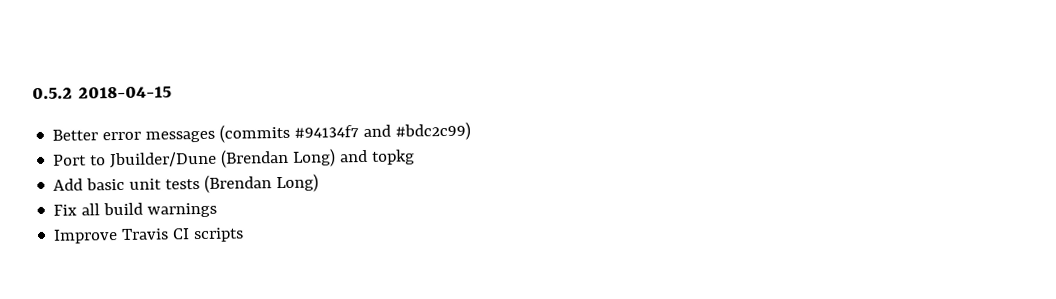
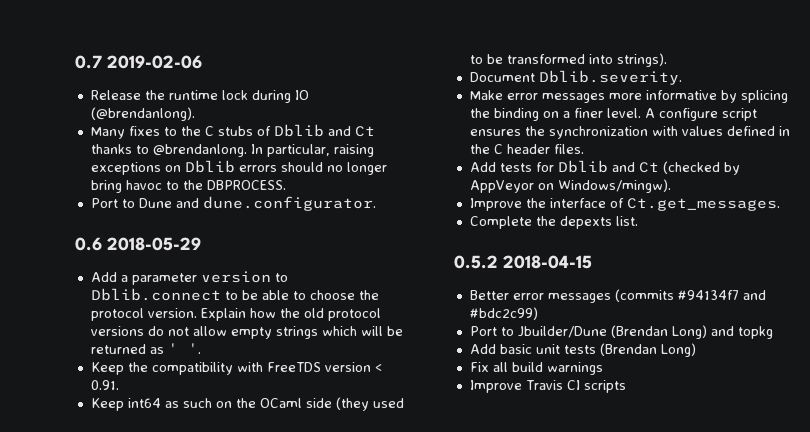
+ 0.7 2019-02-06
+ Release the runtime lock during IO (@brendanlong).
+ Many fixes to the C stubs of Dblib and Ct thanks to @brendanlong. In particular, raising exceptions on Dblib errors should no longer bring havoc to the DBPROCESS.
+ Port to Dune and dune.configurator.
+ 0.6 2018-05-29
+ Add a parameter version to Dblib.connect to be able to choose the protocol version. Explain how the old protocol versions do not allow empty strings which will be returned as ' '.
+ Keep the compatibility with FreeTDS version < 0.91.
+ Keep int64 as such on the OCaml side (they used to be transformed into strings).
+ Document Dblib.severity.
+ Make error messages more informative by splicing the binding on a finer level. A configure script ensures the synchronization with values defined in the C header files.
+ Add tests for Dblib and Ct (checked by AppVeyor on Windows/mingw).
+ Improve the interface of Ct.get_messages.
+ Complete the depexts list.

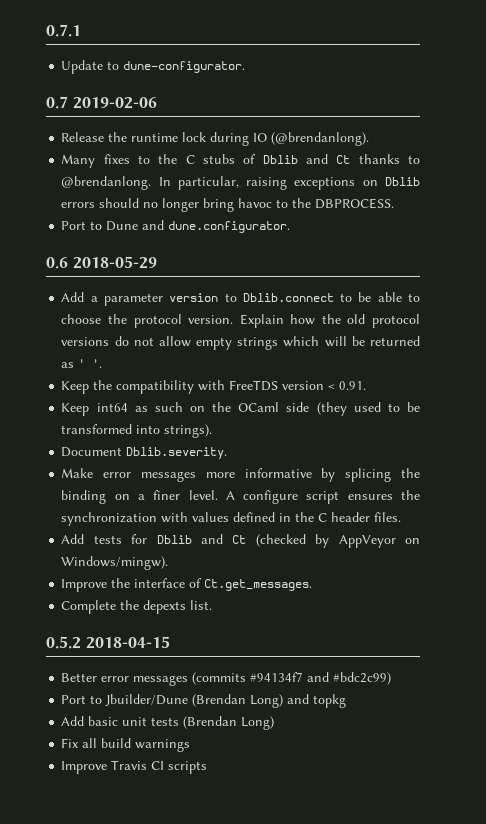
+ 0.7.1
+ Update to dune-configurator.

